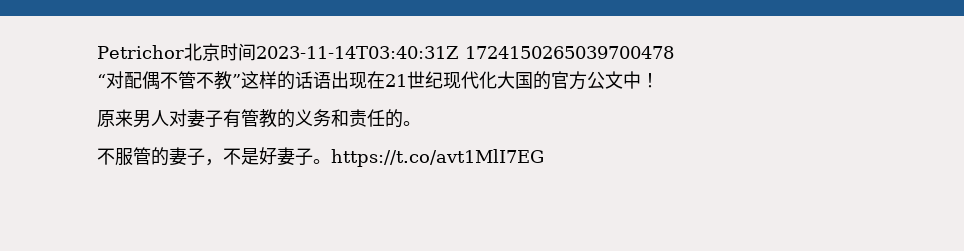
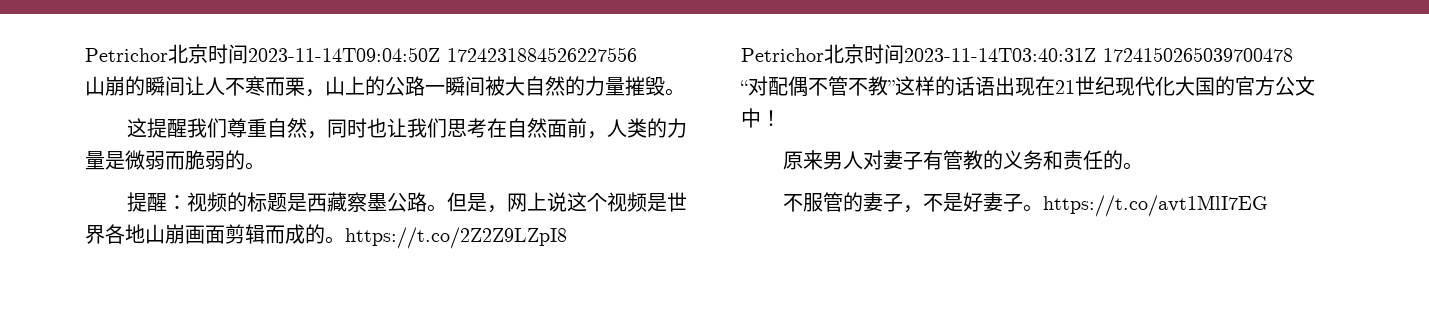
+ Petrichor北京时间2023-11-14T09:04:50Z 1724231884526227556
+ 山崩的瞬间让人不寒而栗，山上的公路一瞬间被大自然的力量摧毁。
+ 这提醒我们尊重自然，同时也让我们思考在自然面前，人类的力量是微弱而脆弱的。
+ 提醒：视频的标题是西藏察墨公路。但是，网上说这个视频是世界各地山崩画面剪辑而成的。https://t.co/2Z2Z9LZpI8

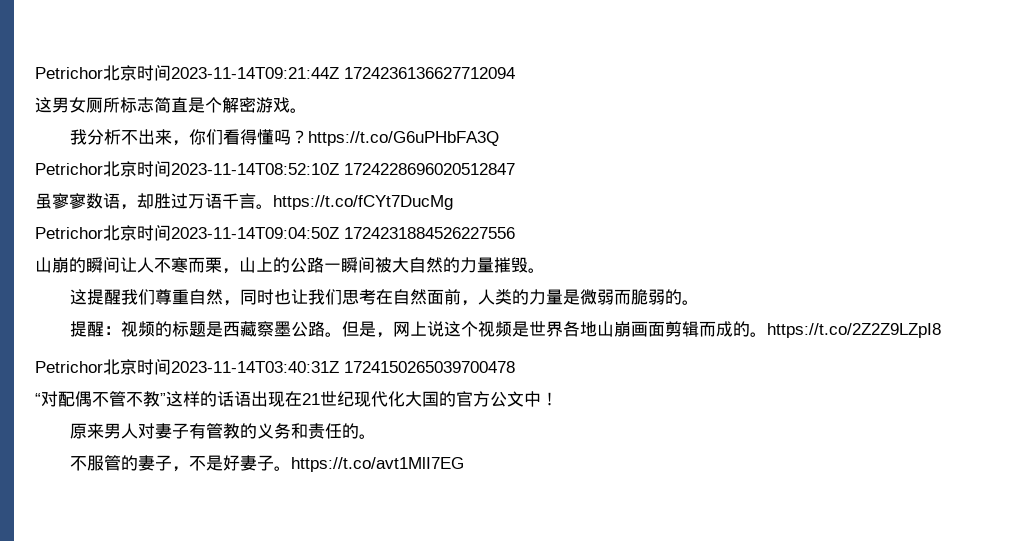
+ Petrichor北京时间2023-11-14T09:21:44Z 1724236136627712094
+ 这男女厕所标志简直是个解密游戏。
+ 我分析不出来，你们看得懂吗？https://t.co/G6uPHbFA3Q
+ Petrichor北京时间2023-11-14T08:52:10Z 1724228696020512847
+ 虽寥寥数语，却胜过万语千言。https://t.co/fCYt7DucMg

